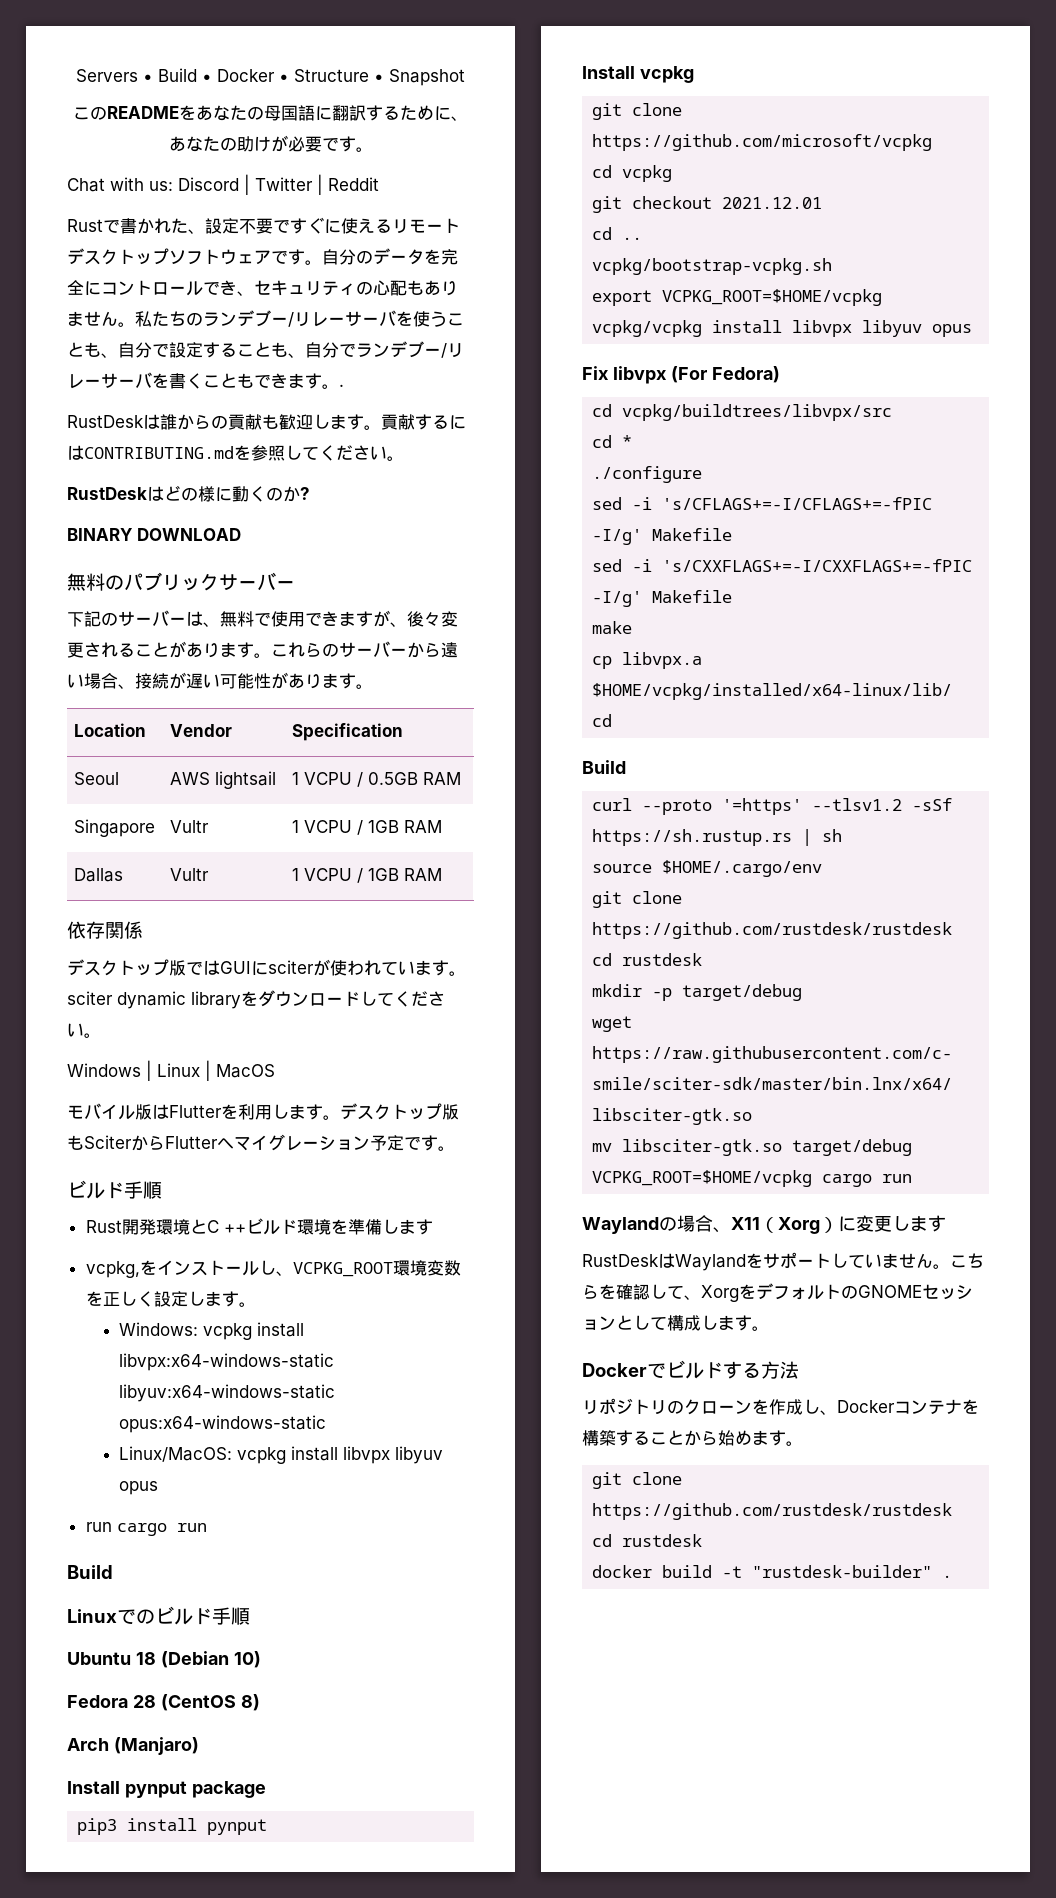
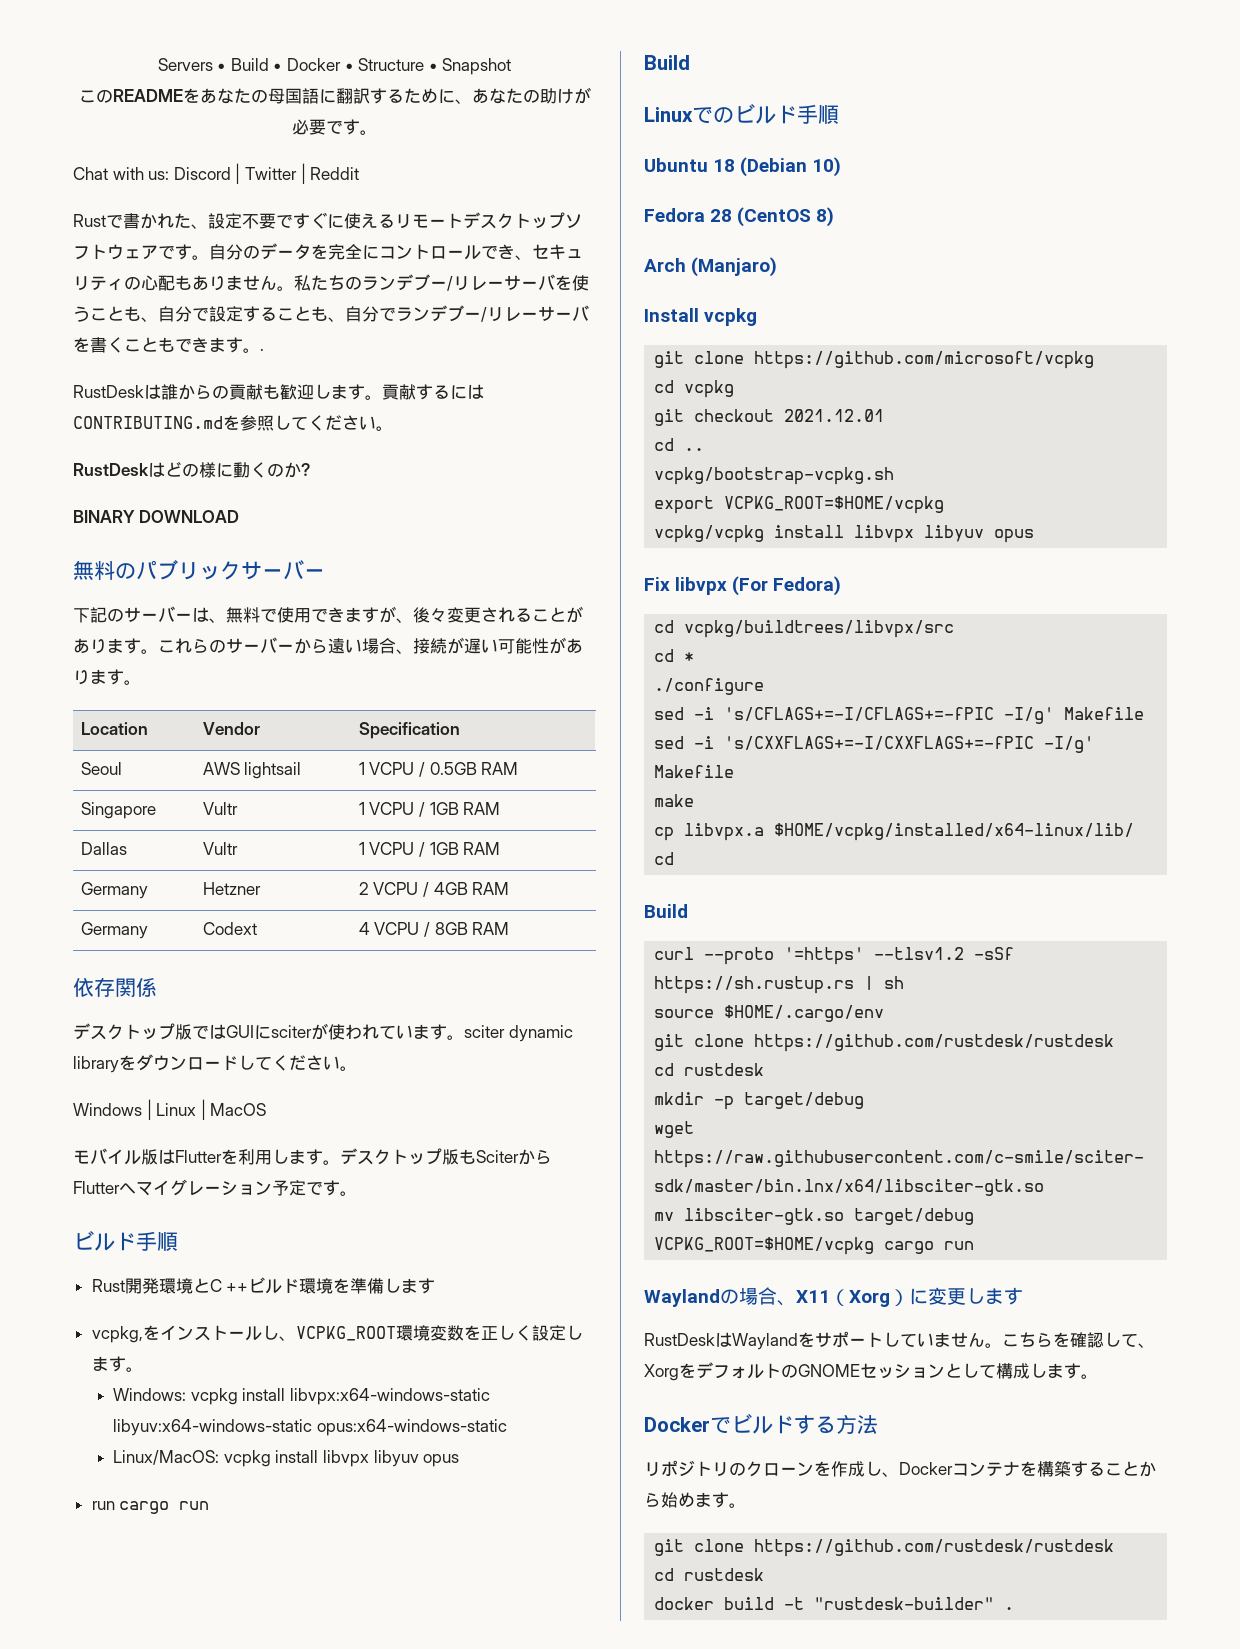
+ Germany | Hetzner | 2 VCPU / 4GB RAM
+ Germany | Codext | 4 VCPU / 8GB RAM
- Install pynput package
- pip3 install pynput

